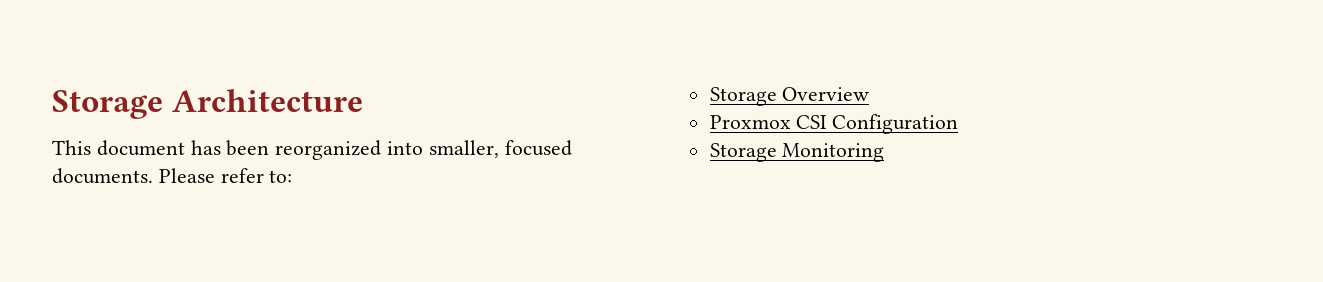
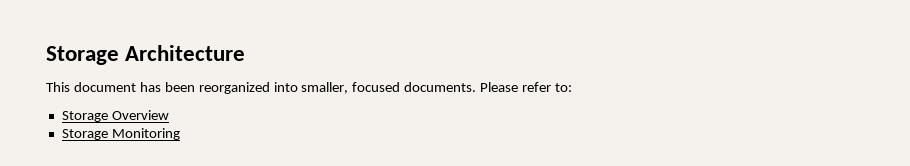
- Proxmox CSI Configuration

